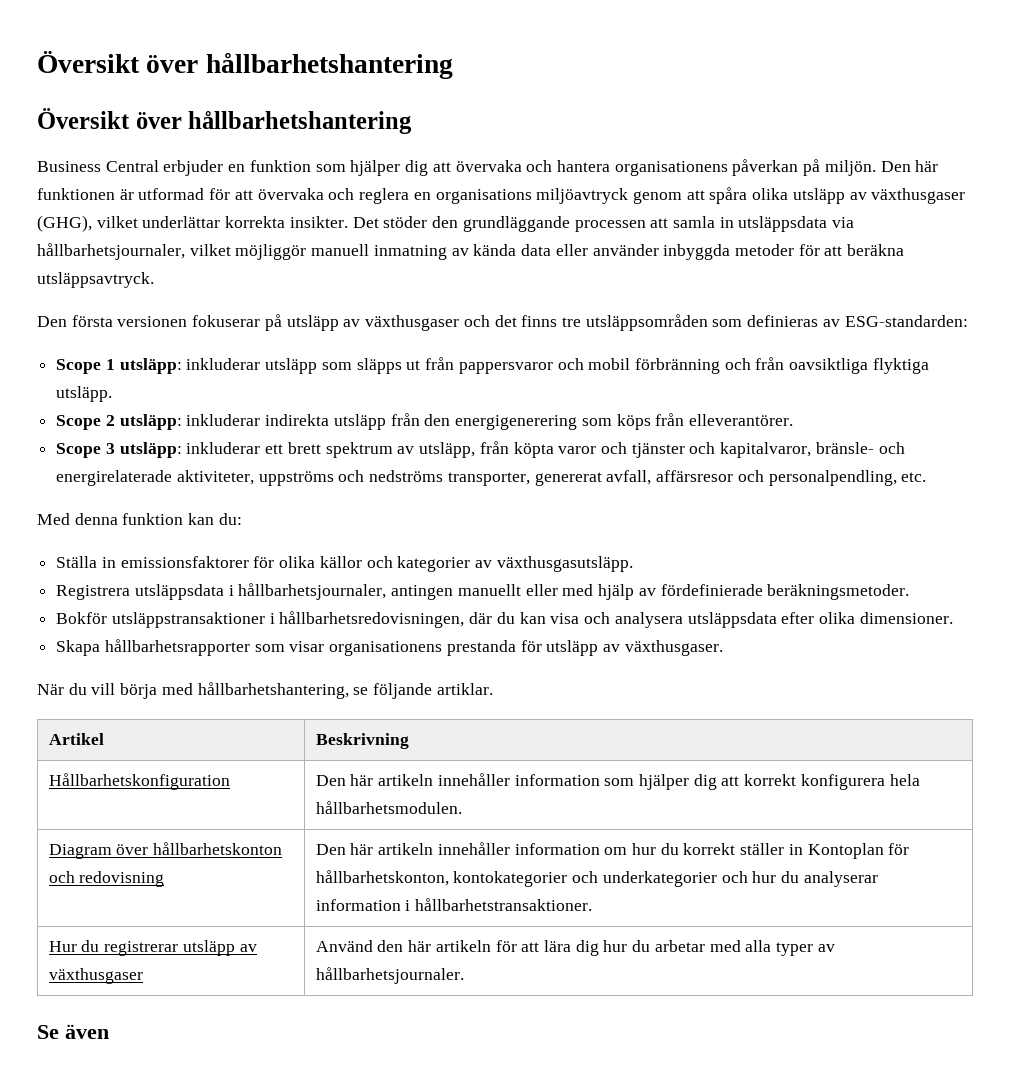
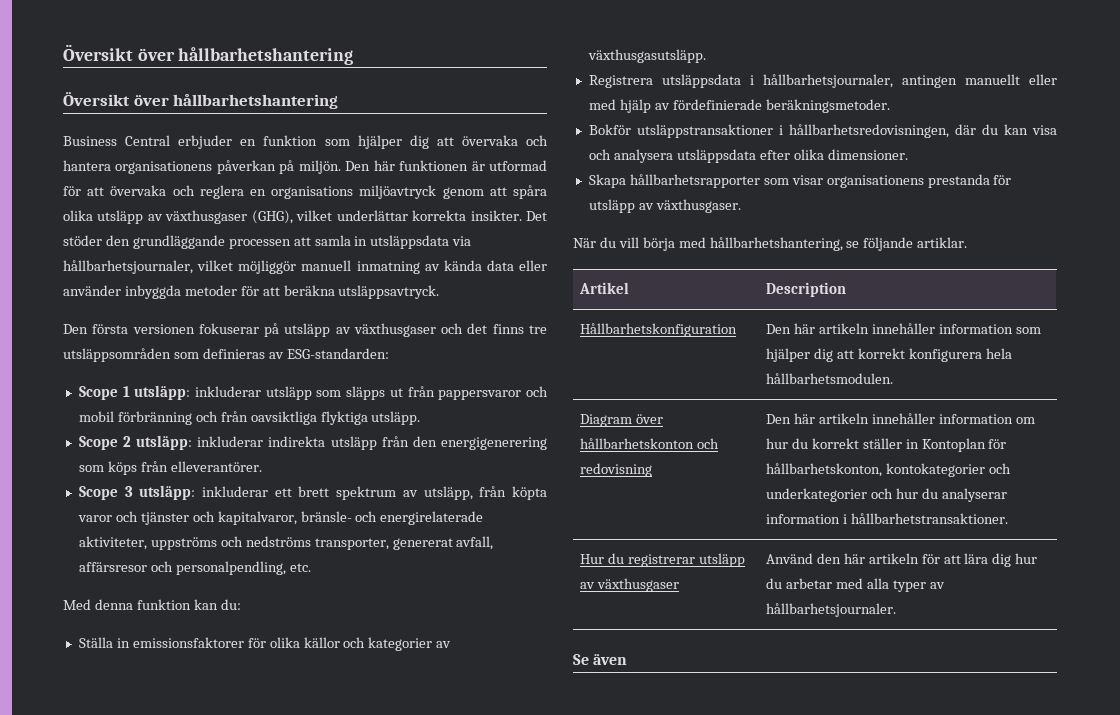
- Artikel | Beskrivning
+ Artikel | Description

